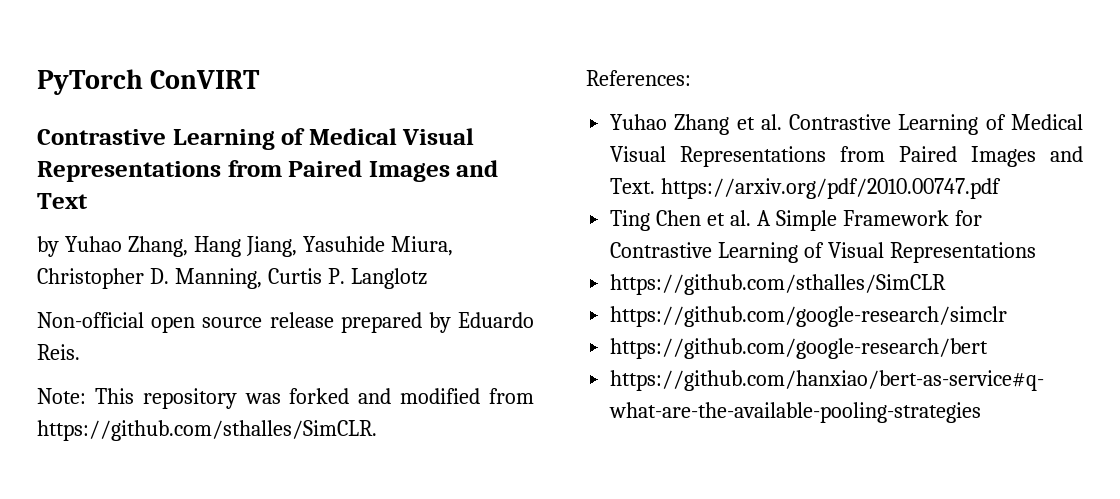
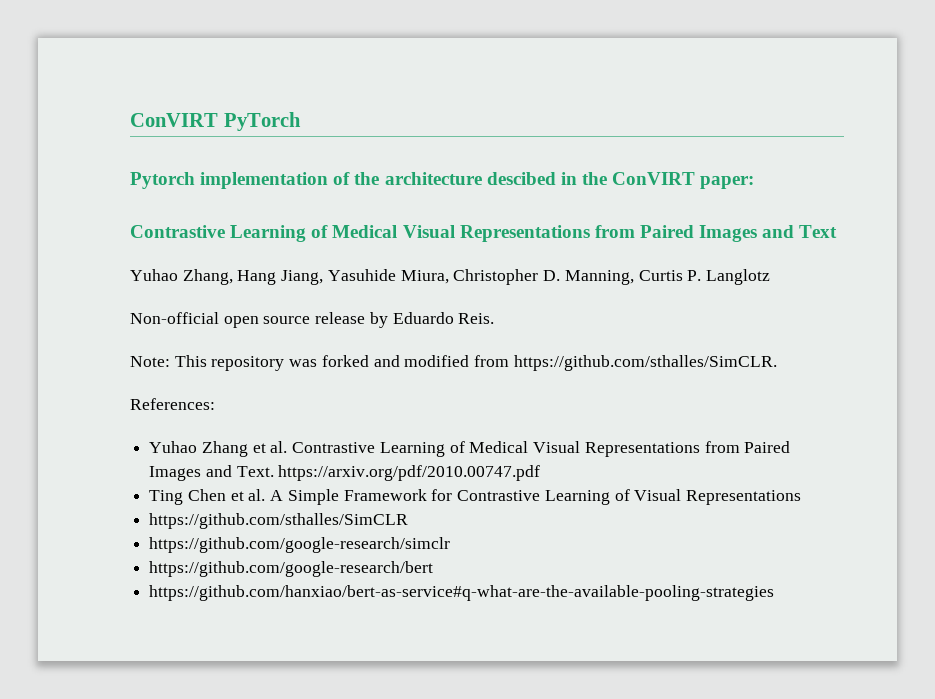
- PyTorch ConVIRT
+ ConVIRT PyTorch
+ Pytorch implementation of the architecture descibed in the ConVIRT paper:
- by Yuhao Zhang, Hang Jiang, Yasuhide Miura, Christopher D. Manning, Curtis P. Langlotz
+ Yuhao Zhang, Hang Jiang, Yasuhide Miura, Christopher D. Manning, Curtis P. Langlotz
- Non-official open source release prepared by Eduardo Reis.
+ Non-official open source release by Eduardo Reis.

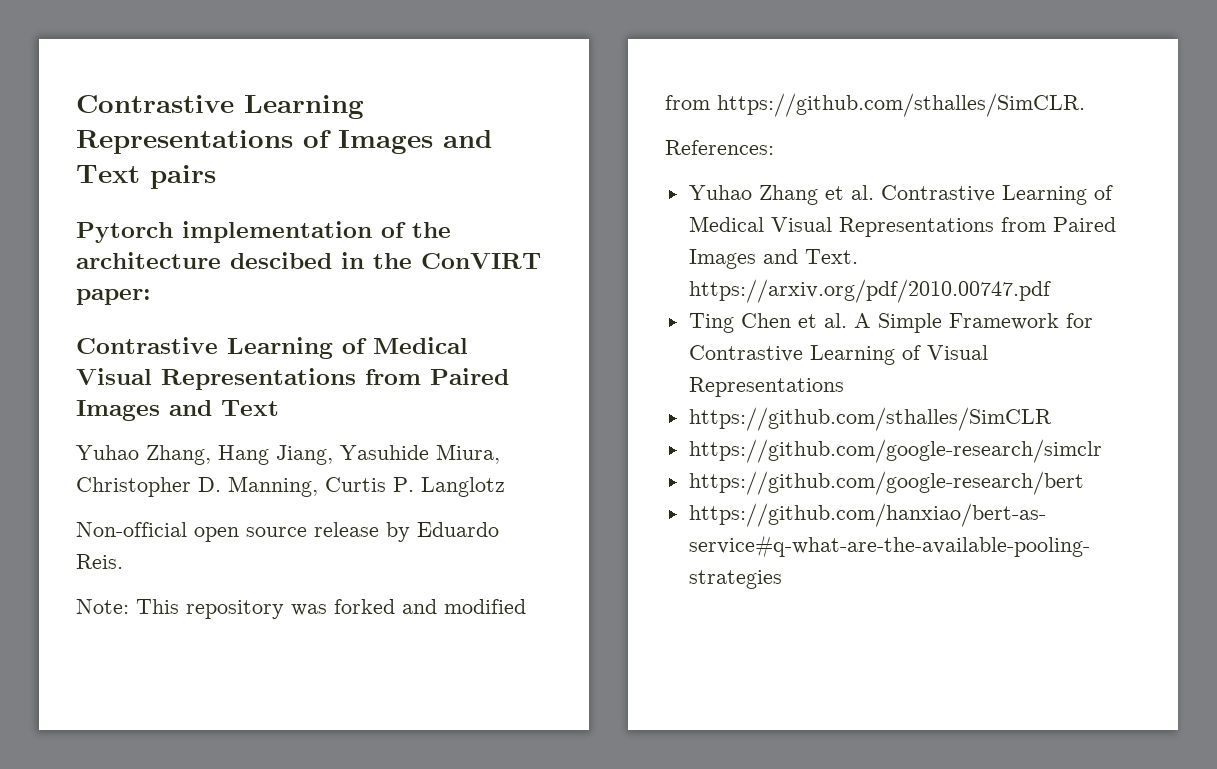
- ConVIRT PyTorch
+ Contrastive Learning Representations of Images and Text pairs

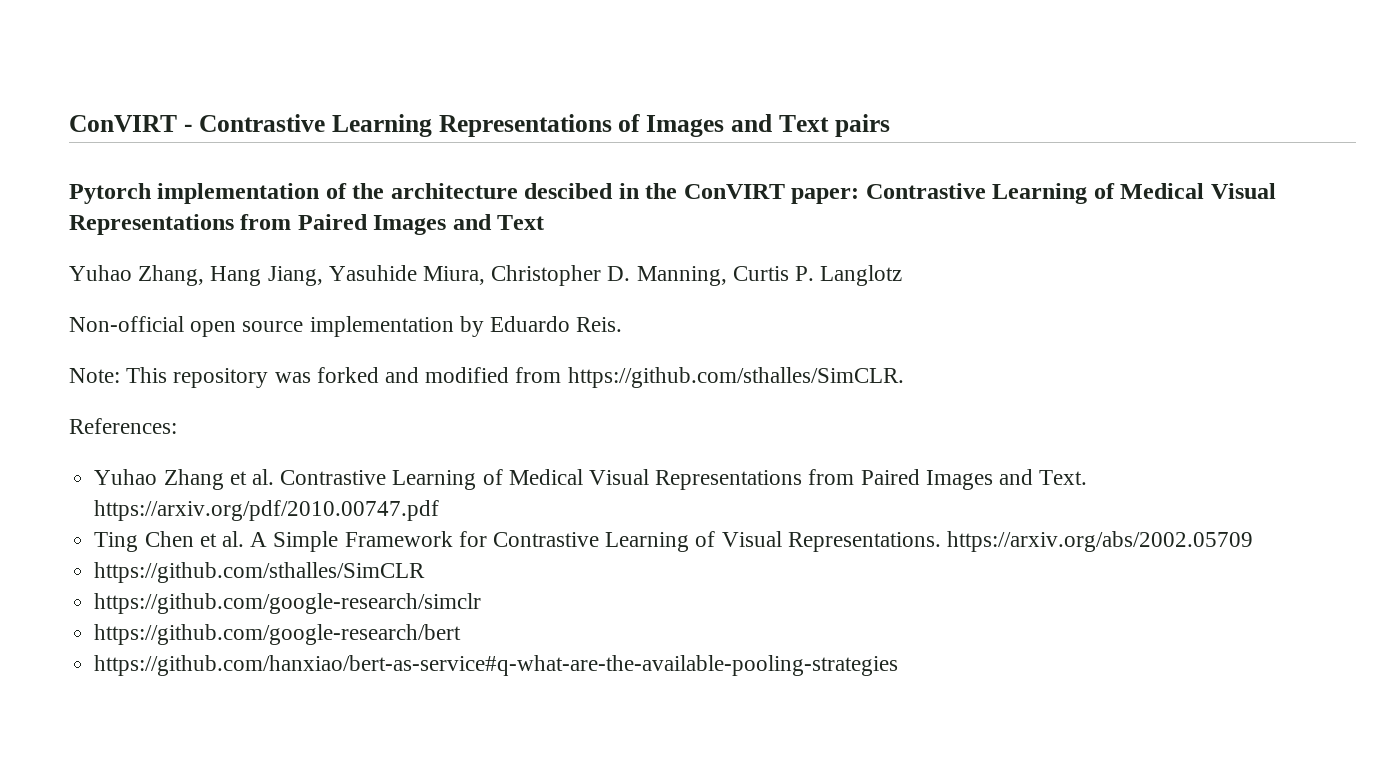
- Contrastive Learning Representations of Images and Text pairs
+ ConVIRT - Contrastive Learning Representations of Images and Text pairs
- Pytorch implementation of the architecture descibed in the ConVIRT paper:
- Contrastive Learning of Medical Visual Representations from Paired Images and Text
+ Pytorch implementation of the architecture descibed in the ConVIRT paper: Contrastive Learning of Medical Visual Representations from Paired Images and Text
- Non-official open source release by Eduardo Reis.
+ Non-official open source implementation by Eduardo Reis.
- Ting Chen et al. A Simple Framework for Contrastive Learning of Visual Representations
+ Ting Chen et al. A Simple Framework for Contrastive Learning of Visual Representations. https://arxiv.org/abs/2002.05709

